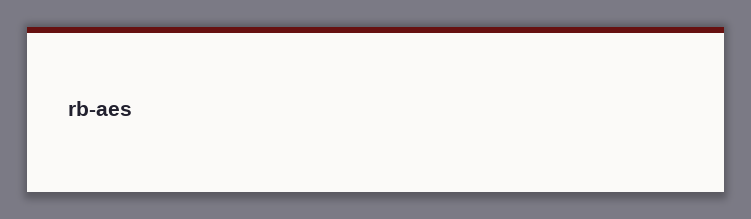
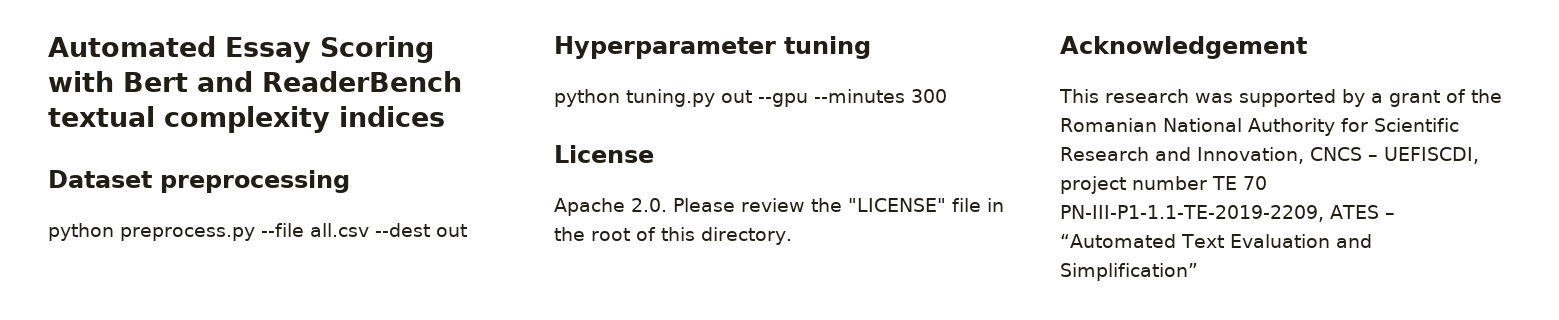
- rb-aes
+ Automated Essay Scoring with Bert and ReaderBench textual complexity indices
+ Dataset preprocessing
+ python preprocess.py --file all.csv --dest out
+ Hyperparameter tuning
+ python tuning.py out --gpu --minutes 300
+ License
+ Apache 2.0. Please review the "LICENSE" file in the root of this directory.
+ Acknowledgement
+ This research was supported by a grant of the Romanian National Authority for Scientific Research and Innovation, CNCS – UEFISCDI, project number TE 70 PN-III-P1-1.1-TE-2019-2209, ATES – “Automated Text Evaluation and Simplification”

